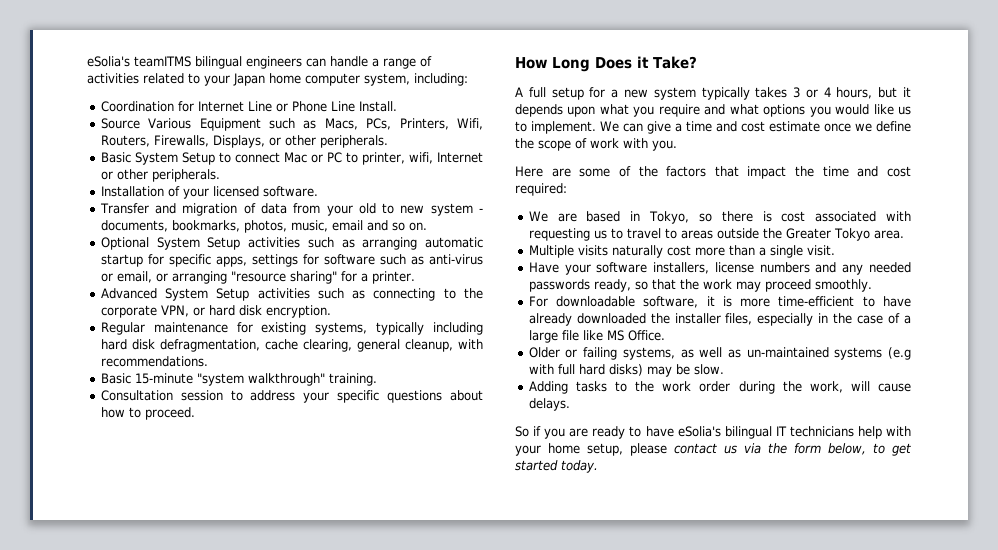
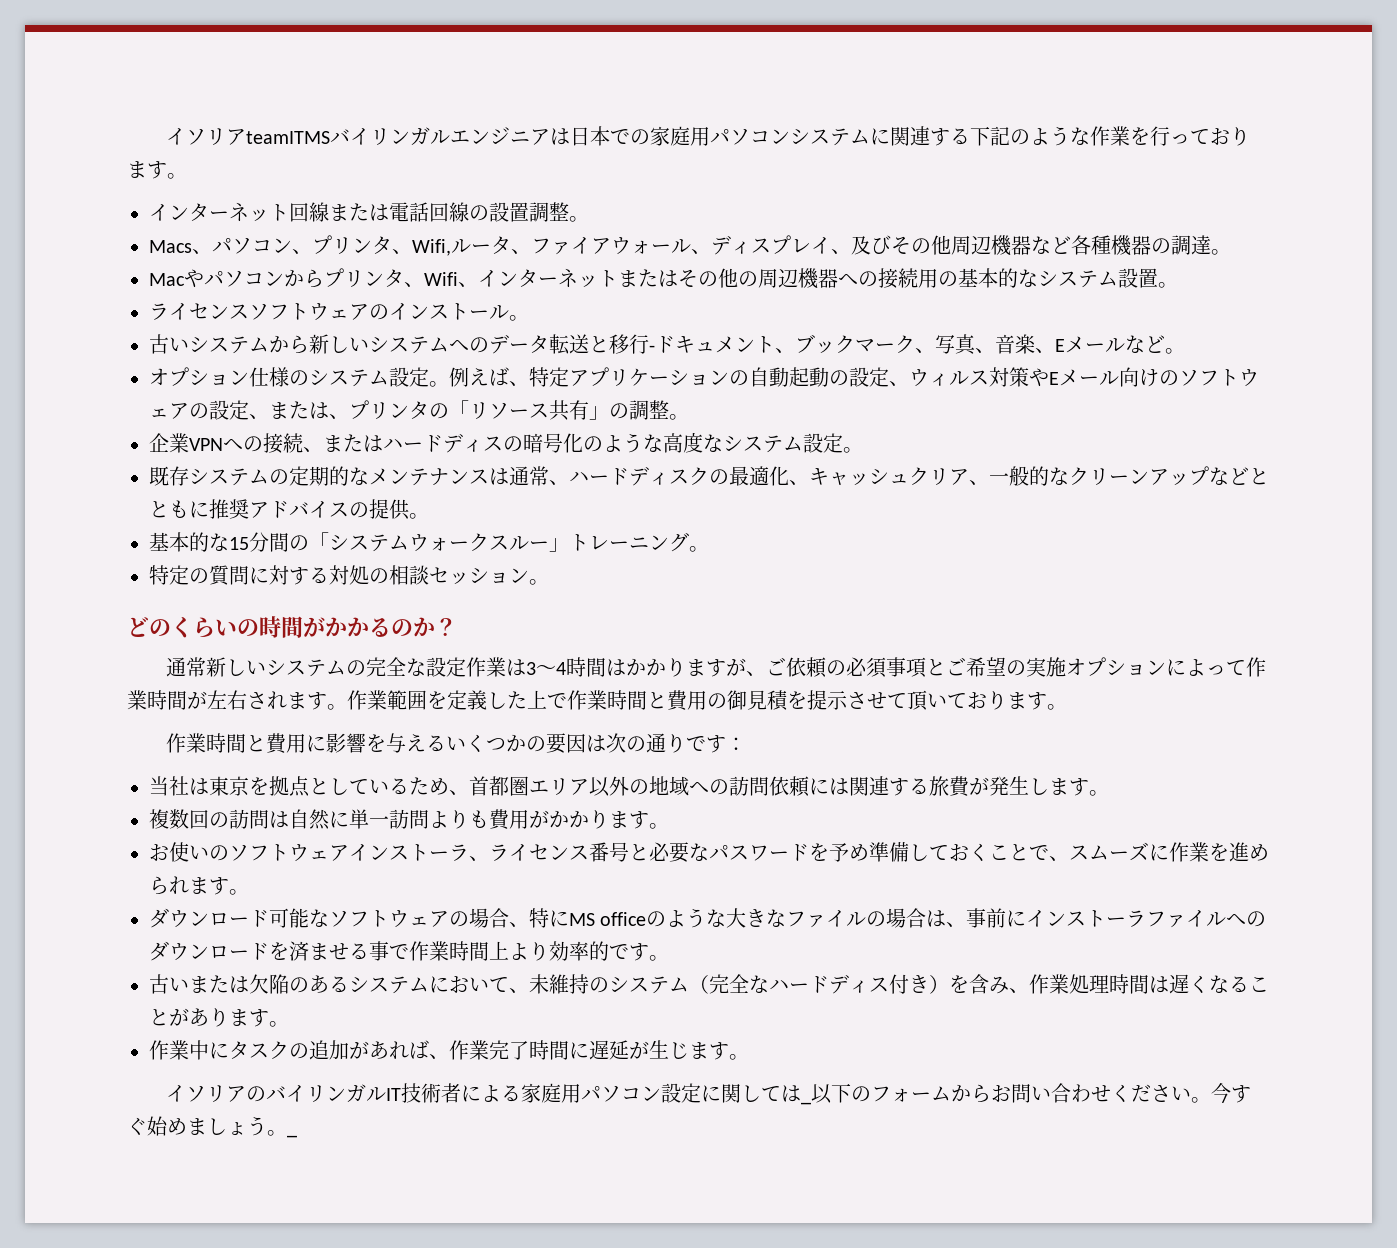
- eSolia's teamITMS bilingual engineers can handle a range of activities related to your Japan home computer system, including:
- Coordination for Internet Line or Phone Line Install.
- Source Various Equipment such as Macs, PCs, Printers, Wifi, Routers, Firewalls, Displays, or other peripherals.
- Basic System Setup to connect Mac or PC to printer, wifi, Internet or other peripherals.
- Installation of your licensed software.
- Transfer and migration of data from your old to new system - documents, bookmarks, photos, music, email and so on.
- Optional System Setup activities such as arranging automatic startup for specific apps, settings for software such as anti-virus or email, or arranging "resource sharing" for a printer.
- Advanced System Setup activities such as connecting to the corporate VPN, or hard disk encryption.
- Regular maintenance for existing systems, typically including hard disk defragmentation, cache clearing, general cleanup, with recommendations.
- Basic 15-minute "system walkthrough" training.
- Consultation session to address your specific questions about how to proceed.
- How Long Does it Take?
- A full setup for a new system typically takes 3 or 4 hours, but it depends upon what you require and what options you would like us to implement. We can give a time and cost estimate once we define the scope of work with you.
- Here are some of the factors that impact the time and cost required:
- We are based in Tokyo, so there is cost associated with requesting us to travel to areas outside the Greater Tokyo area.
- Multiple visits naturally cost more than a single visit.
- Have your software installers, license numbers and any needed passwords ready, so that the work may proceed smoothly.
- For downloadable software, it is more time-efficient to have already downloaded the installer files, especially in the case of a large file like MS Office.
- Older or failing systems, as well as un-maintained systems (e.g with full hard disks) may be slow.
- Adding tasks to the work order during the work, will cause delays.
- So if you are ready to have eSolia's bilingual IT technicians help with your home setup, please contact us via the form below, to get started today.
+ イソリアteamITMSバイリンガルエンジニアは日本での家庭用パソコンシステムに関連する下記のような作業を行っております。
+ インターネット回線または電話回線の設置調整。
+ Macs、パソコン、プリンタ、Wifi,ルータ、ファイアウォール、ディスプレイ、及びその他周辺機器など各種機器の調達。
+ Macやパソコンからプリンタ、Wifi、インターネットまたはその他の周辺機器への接続用の基本的なシステム設置。
+ ライセンスソフトウェアのインストール。
+ 古いシステムから新しいシステムへのデータ転送と移行-ドキュメント、ブックマーク、写真、音楽、Eメールなど。
+ オプション仕様のシステム設定。例えば、特定アプリケーションの自動起動の設定、ウィルス対策やEメール向けのソフトウェアの設定、または、プリンタの「リソース共有」の調整。
+ 企業VPNへの接続、またはハードディスの暗号化のような高度なシステム設定。
+ 既存システムの定期的なメンテナンスは通常、ハードディスクの最適化、キャッシュクリア、一般的なクリーンアップなどとともに推奨アドバイスの提供。
+ 基本的な15分間の「システムウォークスルー」トレーニング。
+ 特定の質問に対する対処の相談セッション。
+ どのくらいの時間がかかるのか？
+ 通常新しいシステムの完全な設定作業は3～4時間はかかりますが、ご依頼の必須事項とご希望の実施オプションによって作業時間が左右されます。作業範囲を定義した上で作業時間と費用の御見積を提示させて頂いております。
+ 作業時間と費用に影響を与えるいくつかの要因は次の通りです：
+ 当社は東京を拠点としているため、首都圏エリア以外の地域への訪問依頼には関連する旅費が発生します。
+ 複数回の訪問は自然に単一訪問よりも費用がかかります。
+ お使いのソフトウェアインストーラ、ライセンス番号と必要なパスワードを予め準備しておくことで、スムーズに作業を進められます。
+ ダウンロード可能なソフトウェアの場合、特にMS officeのような大きなファイルの場合は、事前にインストーラファイルへのダウンロードを済ませる事で作業時間上より効率的です。
+ 古いまたは欠陥のあるシステムにおいて、未維持のシステム（完全なハードディス付き）を含み、作業処理時間は遅くなることがあります。
+ 作業中にタスクの追加があれば、作業完了時間に遅延が生じます。
+ イソリアのバイリンガルIT技術者による家庭用パソコン設定に関しては_以下のフォームからお問い合わせください。今すぐ始めましょう。_

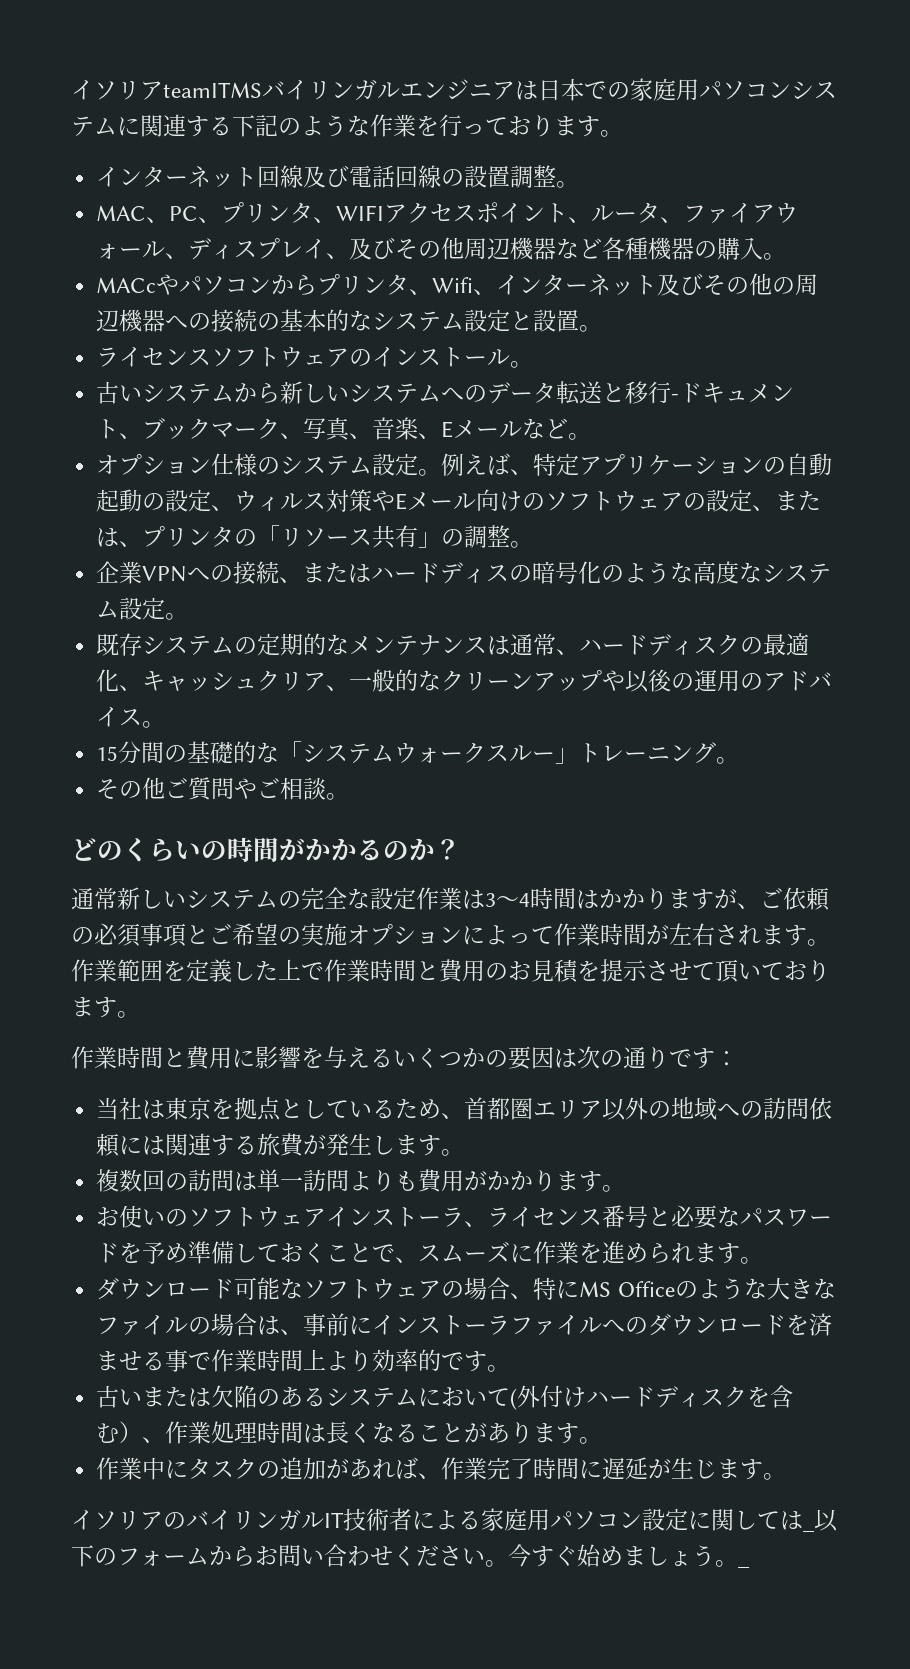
- インターネット回線または電話回線の設置調整。
+ インターネット回線及び電話回線の設置調整。
- Macs、パソコン、プリンタ、Wifi,ルータ、ファイアウォール、ディスプレイ、及びその他周辺機器など各種機器の調達。
- Macやパソコンからプリンタ、Wifi、インターネットまたはその他の周辺機器への接続用の基本的なシステム設置。
+ MAC、PC、プリンタ、WIFIアクセスポイント、ルータ、ファイアウォール、ディスプレイ、及びその他周辺機器など各種機器の購入。
+ MACcやパソコンからプリンタ、Wifi、インターネット及びその他の周辺機器への接続の基本的なシステム設定と設置。
- 既存システムの定期的なメンテナンスは通常、ハードディスクの最適化、キャッシュクリア、一般的なクリーンアップなどとともに推奨アドバイスの提供。
- 基本的な15分間の「システムウォークスルー」トレーニング。
+ 既存システムの定期的なメンテナンスは通常、ハードディスクの最適化、キャッシュクリア、一般的なクリーンアップや以後の運用のアドバイス。
+ 15分間の基礎的な「システムウォークスルー」トレーニング。
- 特定の質問に対する対処の相談セッション。
+ その他ご質問やご相談。
- 作業範囲を定義した上で作業時間と費用の御見積を提示させて頂いております。
+ 作業範囲を定義した上で作業時間と費用のお見積を提示させて頂いております。
- 複数回の訪問は自然に単一訪問よりも費用がかかります。
+ 複数回の訪問は単一訪問よりも費用がかかります。
- ダウンロード可能なソフトウェアの場合、特にMS officeのような大きなファイルの場合は、事前にインストーラファイルへのダウンロードを済ませる事で作業時間上より効率的です。
+ ダウンロード可能なソフトウェアの場合、特にMS Officeのような大きなファイルの場合は、事前にインストーラファイルへのダウンロードを済ませる事で作業時間上より効率的です。
- 古いまたは欠陥のあるシステムにおいて、未維持のシステム（完全なハードディス付き）を含み、作業処理時間は遅くなることがあります。
+ 古いまたは欠陥のあるシステムにおいて(外付けハードディスクを含む）、作業処理時間は長くなることがあります。

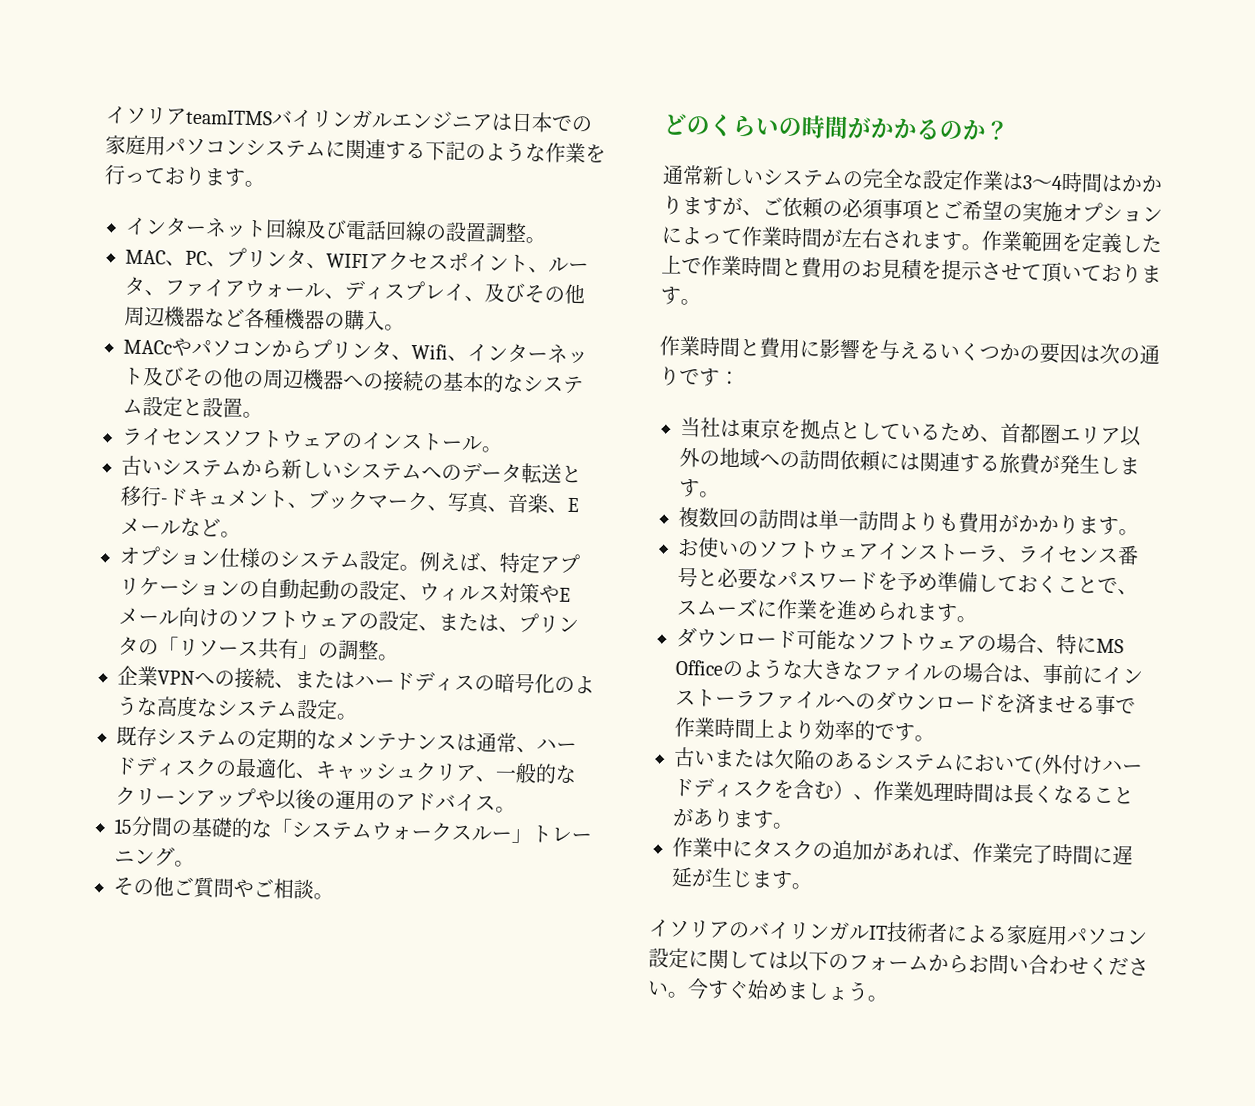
- イソリアのバイリンガルIT技術者による家庭用パソコン設定に関しては_以下のフォームからお問い合わせください。
+ イソリアのバイリンガルIT技術者による家庭用パソコン設定に関しては以下のフォームからお問い合わせください。
- 今すぐ始めましょう。_
+ 今すぐ始めましょう。

